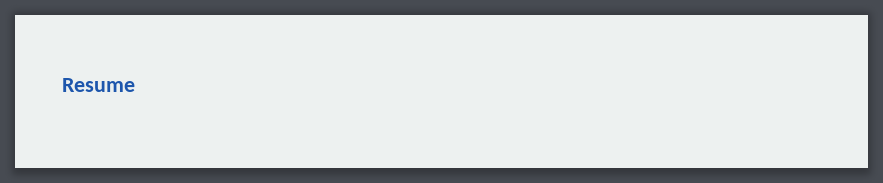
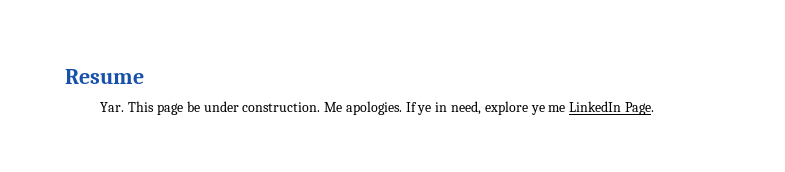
+ Yar. This page be under construction. Me apologies. If ye in need, explore ye me LinkedIn Page.

